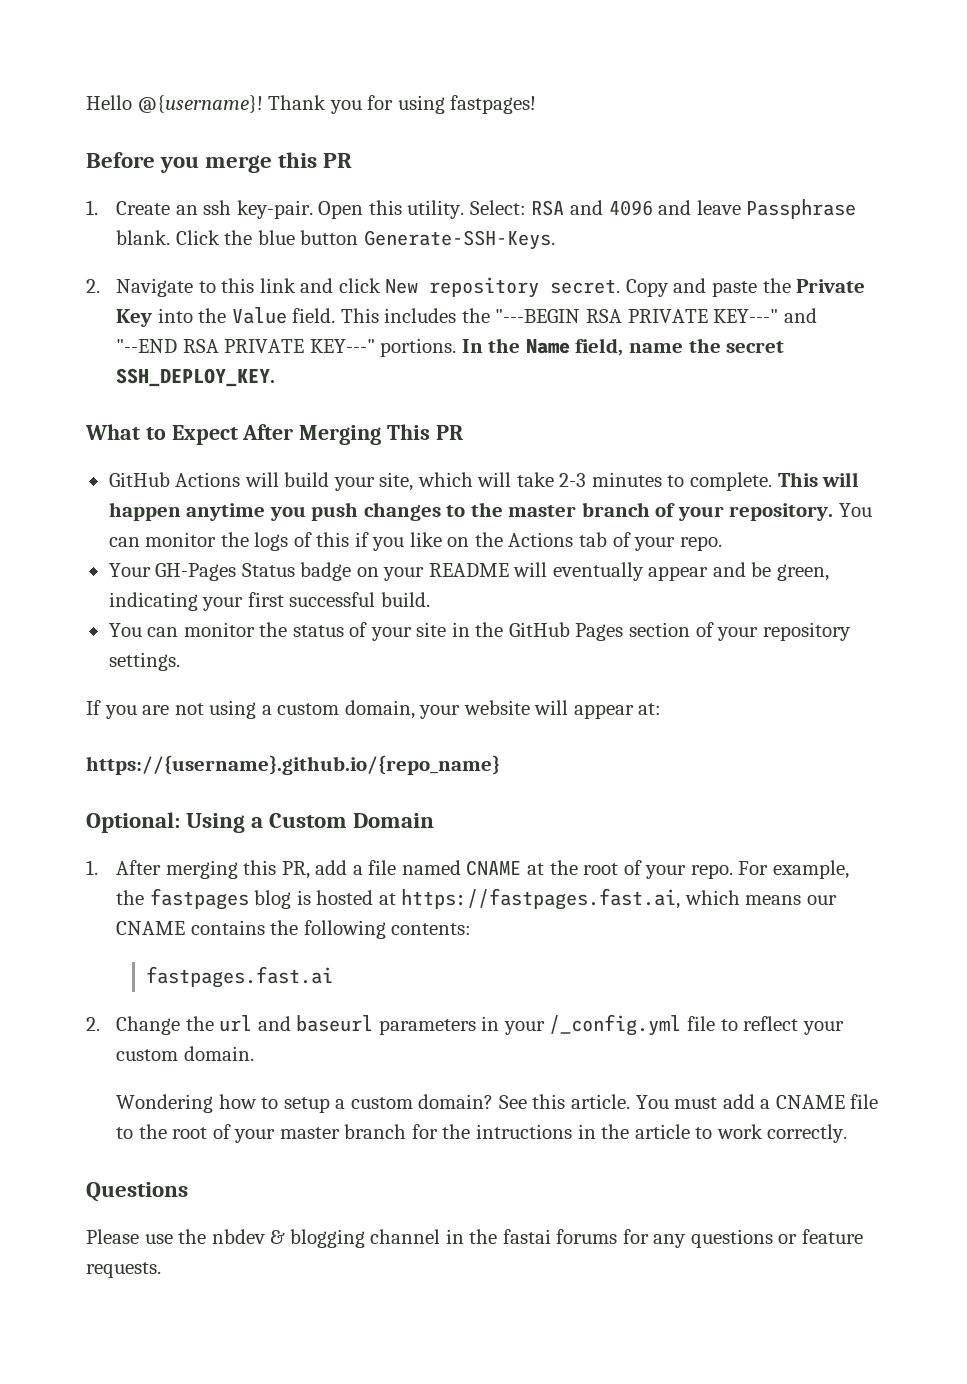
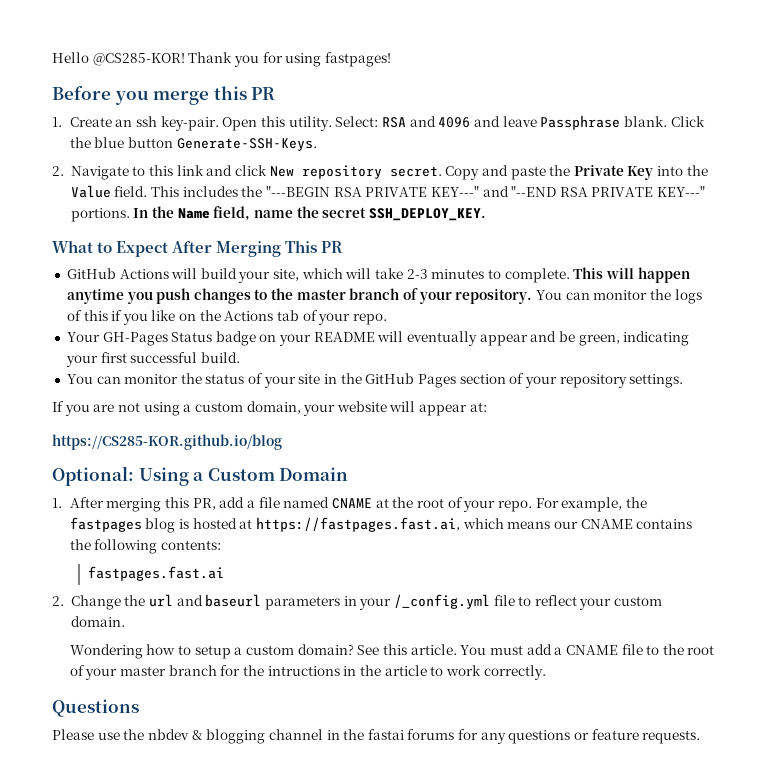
- Hello @{username}!
+ Hello @CS285-KOR!
- https://{username}.github.io/{repo_name}
+ https://CS285-KOR.github.io/blog

